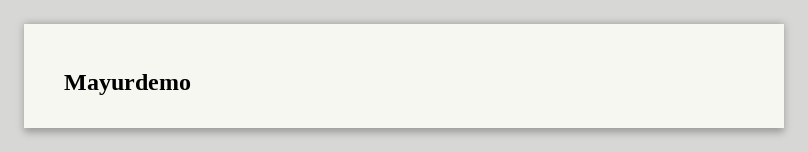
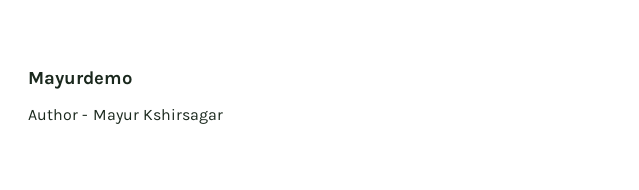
+ Author - Mayur Kshirsagar

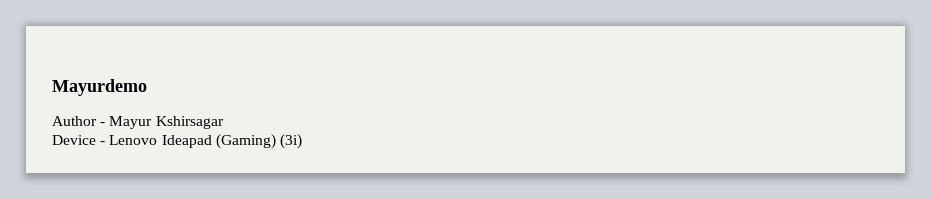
+ Device - Lenovo Ideapad (Gaming) (3i)

